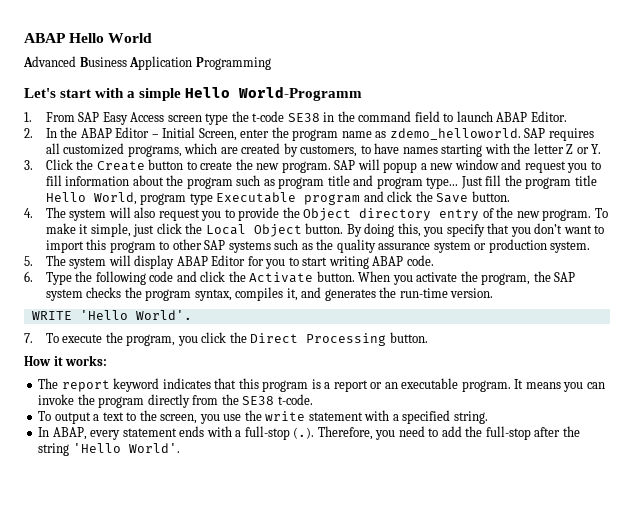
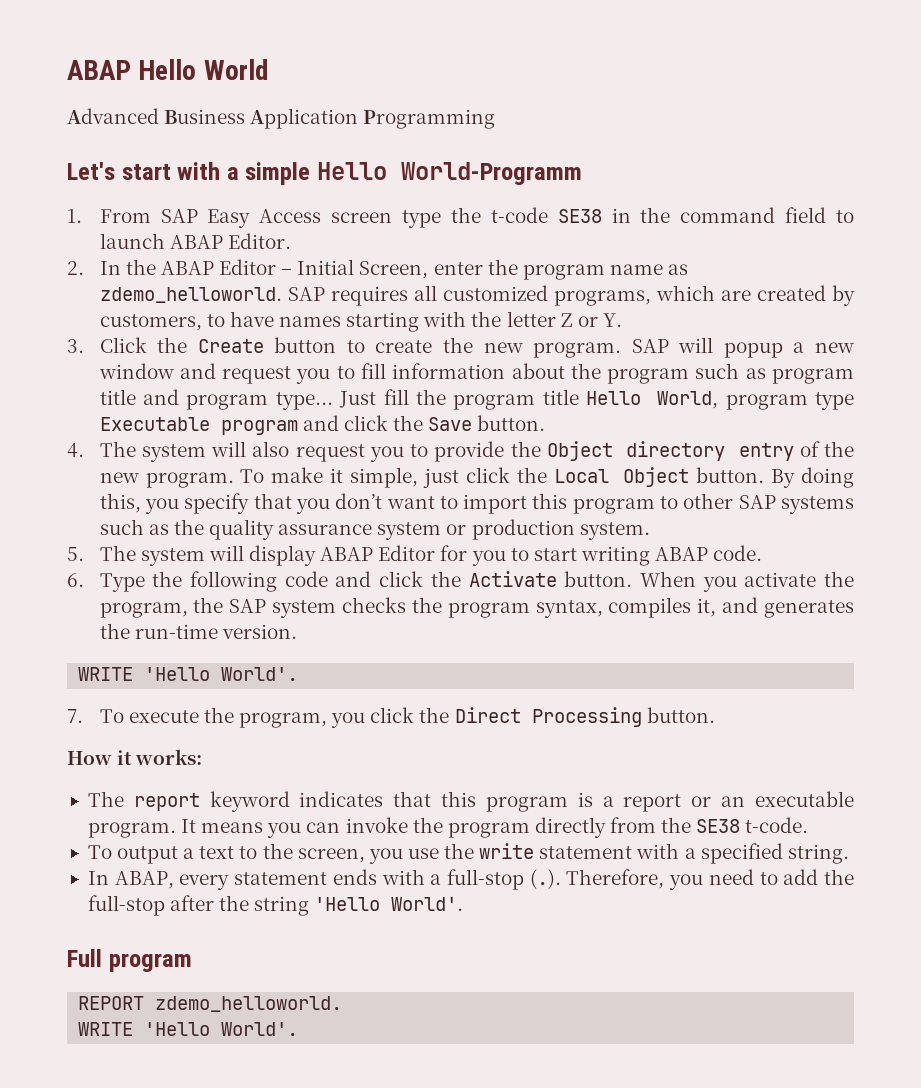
+ Full program
+ REPORT zdemo_helloworld.
+ WRITE 'Hello World'.

